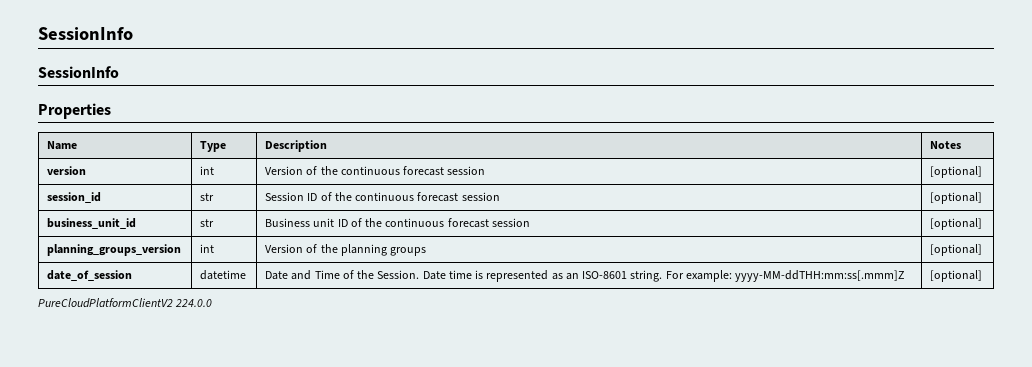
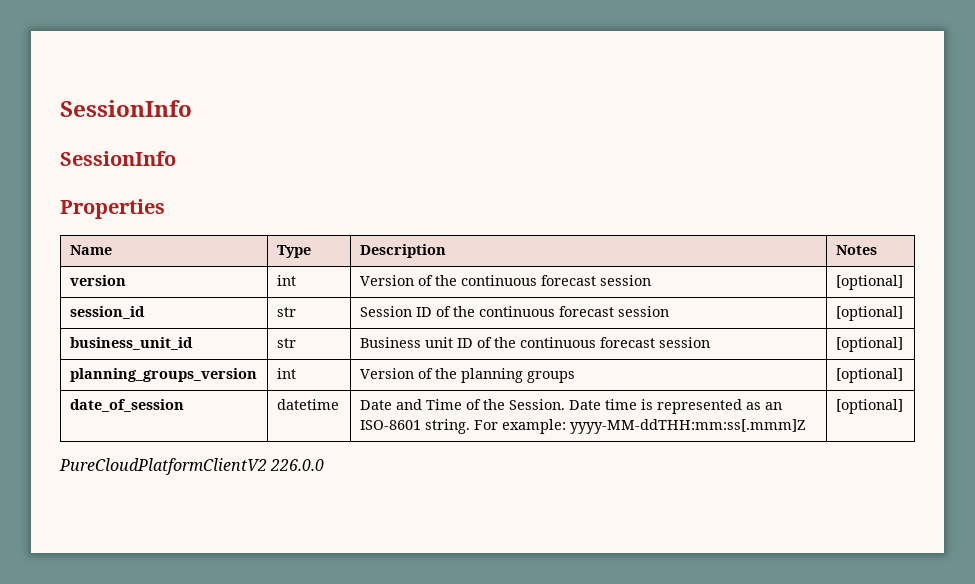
- PureCloudPlatformClientV2 224.0.0
+ PureCloudPlatformClientV2 226.0.0

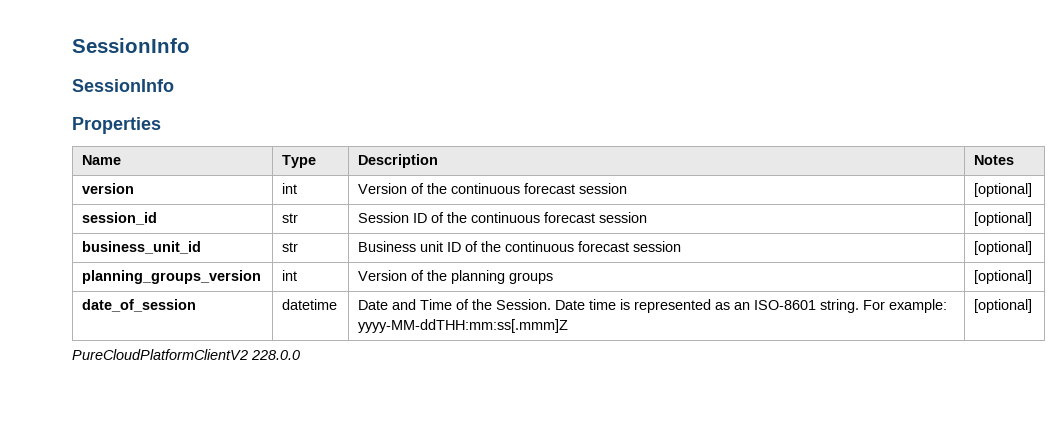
- PureCloudPlatformClientV2 226.0.0
+ PureCloudPlatformClientV2 228.0.0

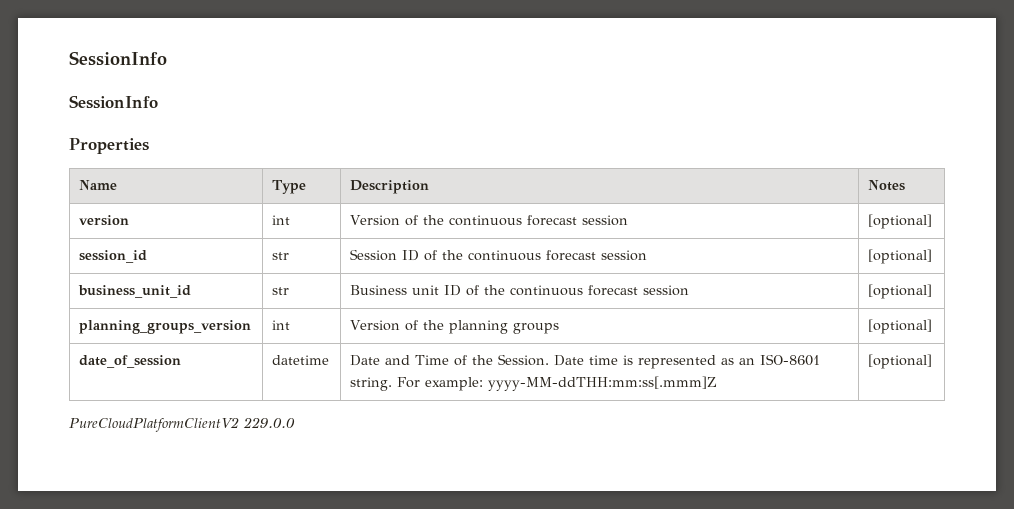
- PureCloudPlatformClientV2 228.0.0
+ PureCloudPlatformClientV2 229.0.0

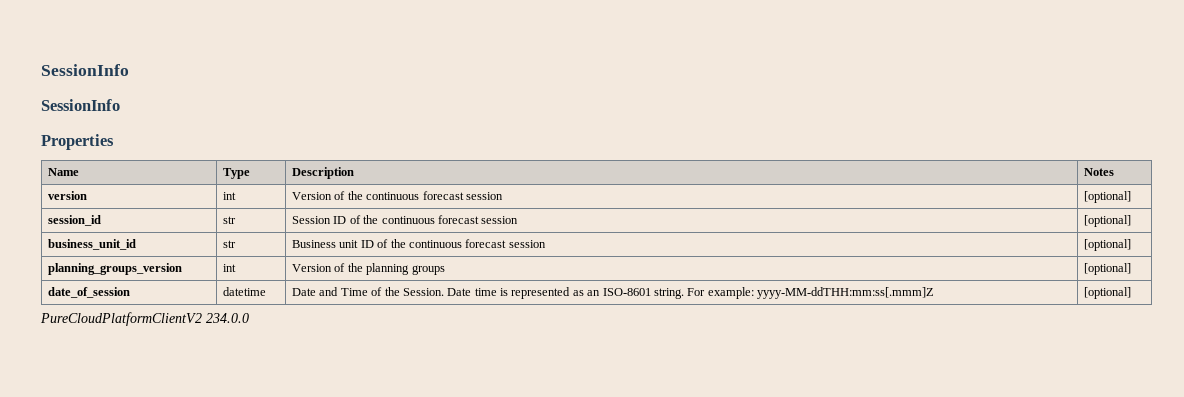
- PureCloudPlatformClientV2 229.0.0
+ PureCloudPlatformClientV2 234.0.0

